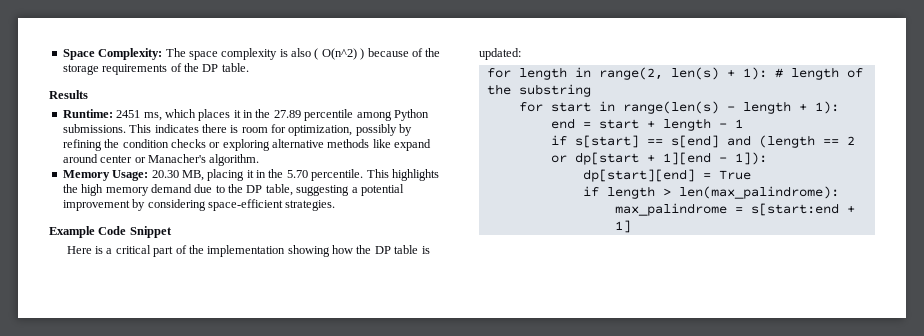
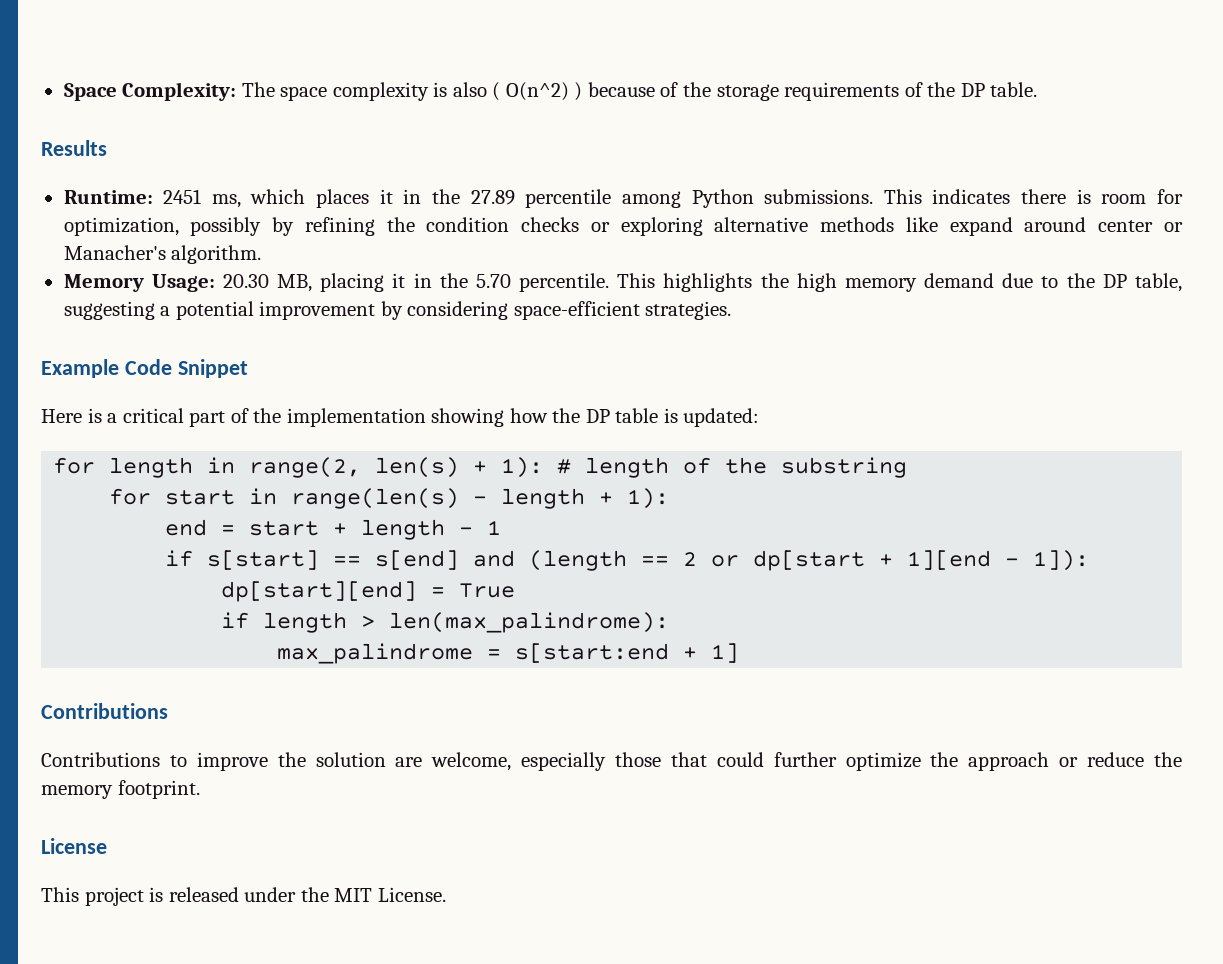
  max_palindrome = s[start:end + 1]
+ Contributions
+ Contributions to improve the solution are welcome, especially those that could further optimize the approach or reduce the memory footprint.
+ License
+ This project is released under the MIT License.

